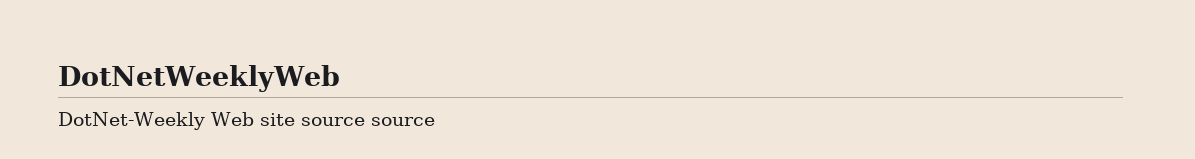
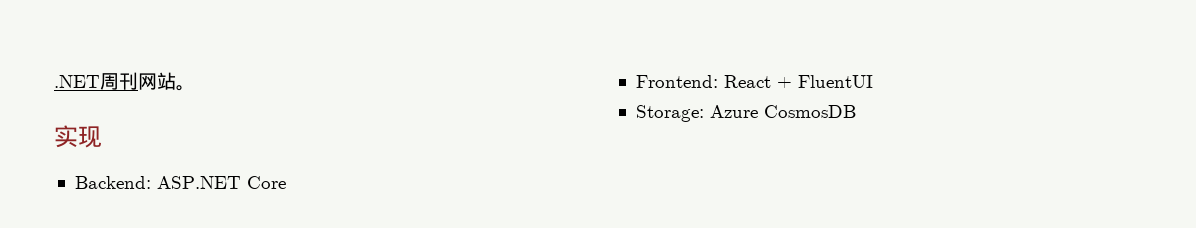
- DotNetWeeklyWeb
- DotNet-Weekly Web site source source
+ .NET周刊网站。
+ 实现
+ Backend: ASP.NET Core
+ Frontend: React + FluentUI
+ Storage: Azure CosmosDB

